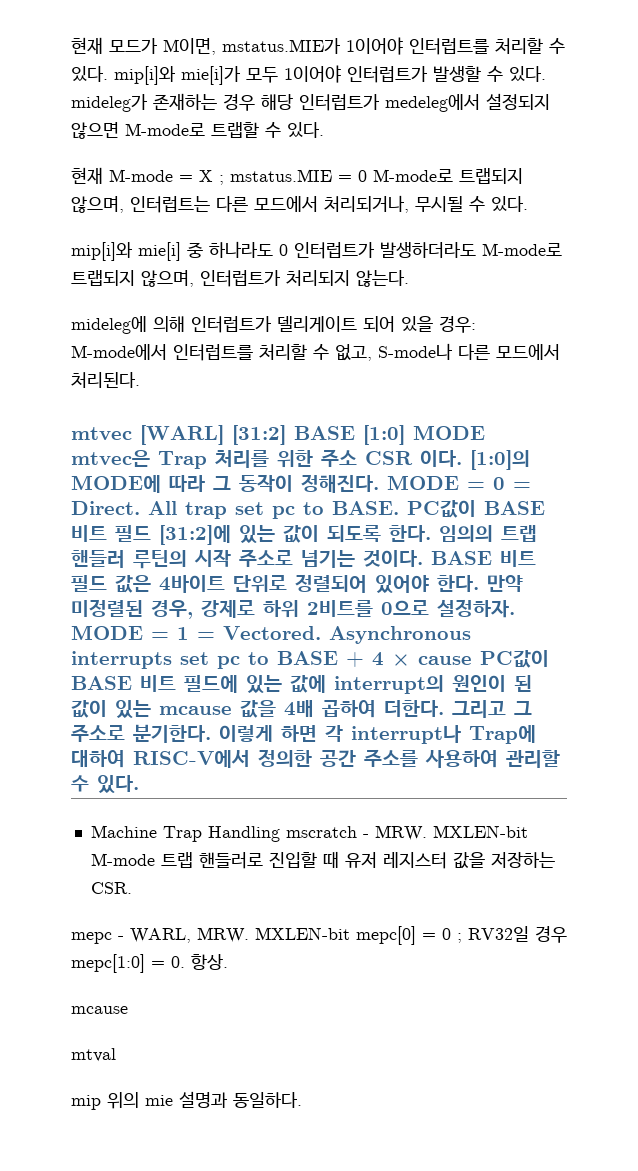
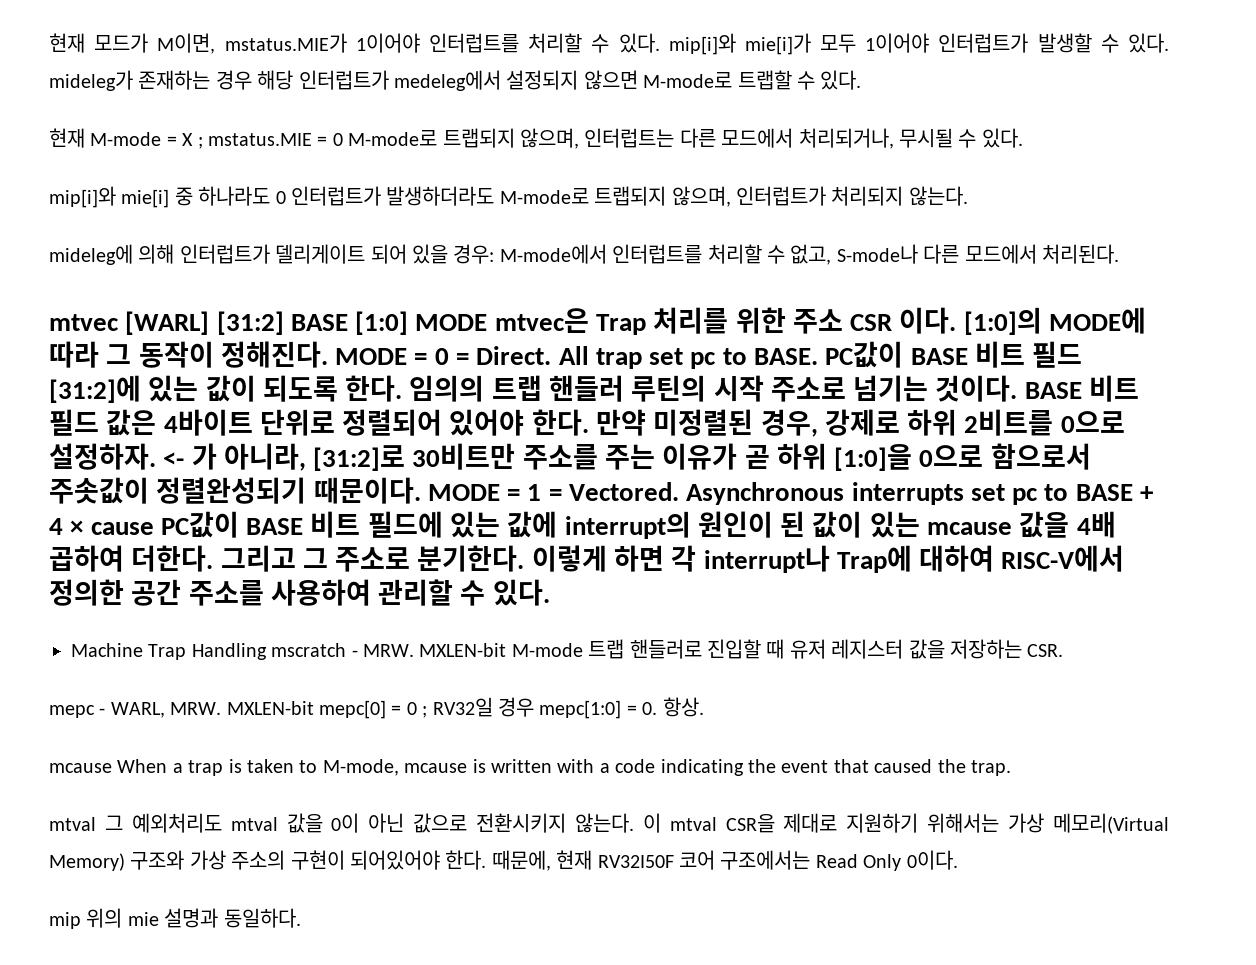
+ <- 가 아니라, [31:2]로 30비트만 주소를 주는 이유가 곧 하위 [1:0]을 0으로 함으로서 주솟값이 정렬완성되기 때문이다.
  mepc - WARL, MRW. MXLEN-bit mepc[0] = 0 ; RV32일 경우 mepc[1:0] = 0. 항상.
- mcause
- mtval
+ mcause When a trap is taken to M-mode, mcause is written with a code indicating the event that caused the trap.
+ mtval 그 예외처리도 mtval 값을 0이 아닌 값으로 전환시키지 않는다. 이 mtval CSR을 제대로 지원하기 위해서는 가상 메모리(Virtual Memory) 구조와 가상 주소의 구현이 되어있어야 한다. 때문에, 현재 RV32I50F 코어 구조에서는 Read Only 0이다.

